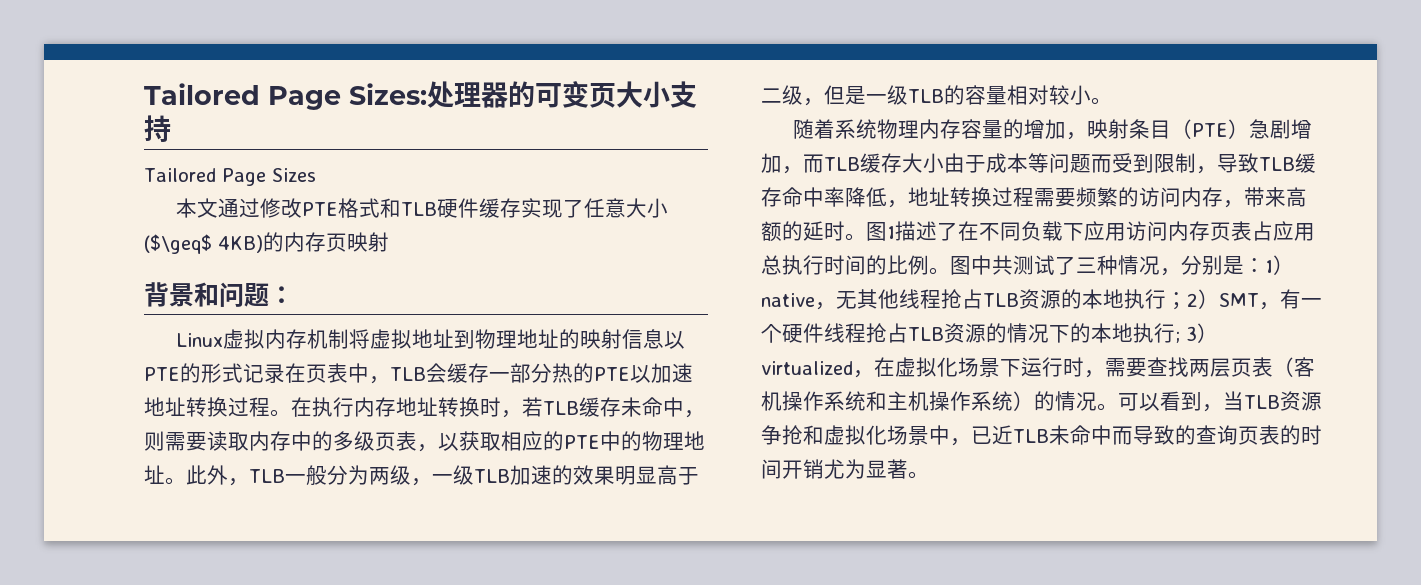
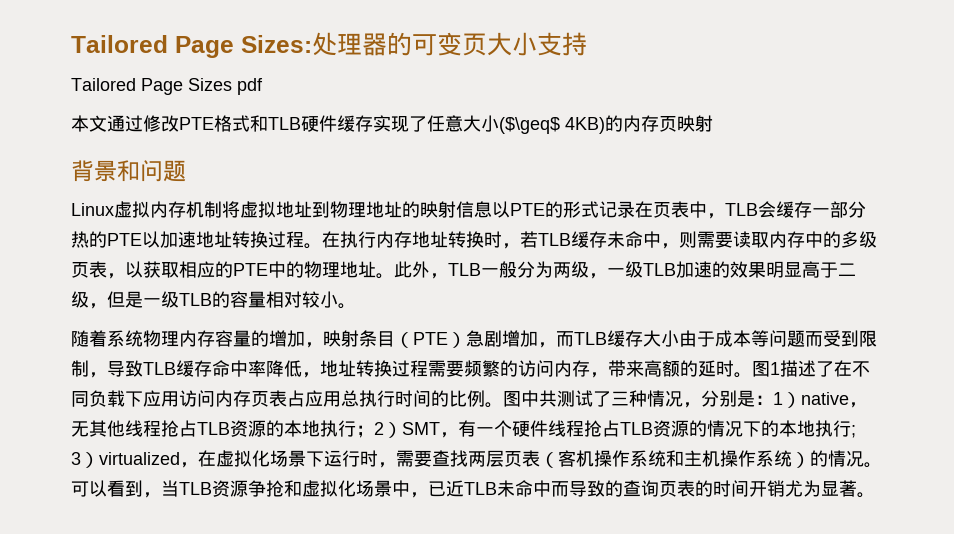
- Tailored Page Sizes
+ Tailored Page Sizes pdf
- 背景和问题：
+ 背景和问题

